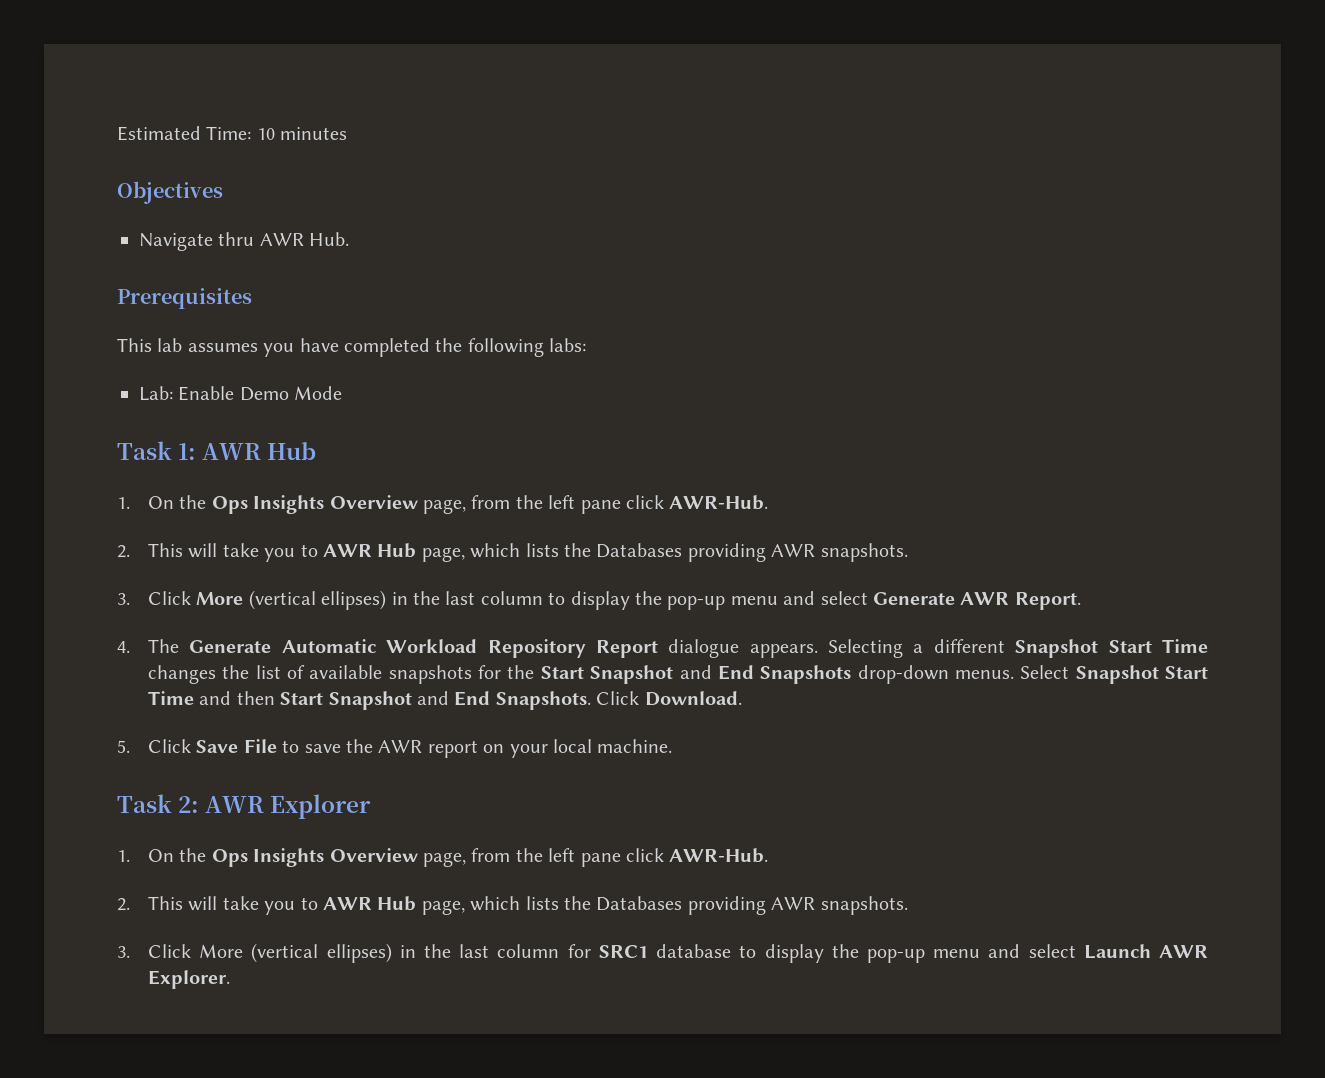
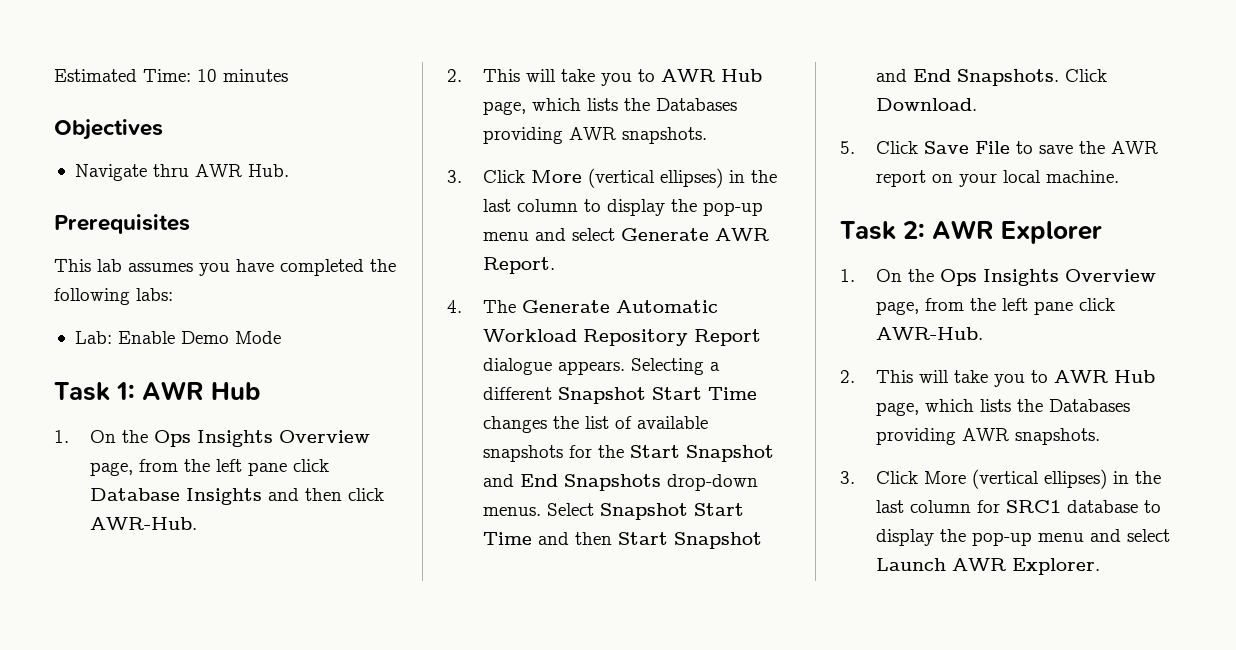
  Task 1: AWR Hub
- 1. On the Ops Insights Overview page, from the left pane click AWR-Hub.
+ 1. On the Ops Insights Overview page, from the left pane click Database Insights and then click AWR-Hub.

